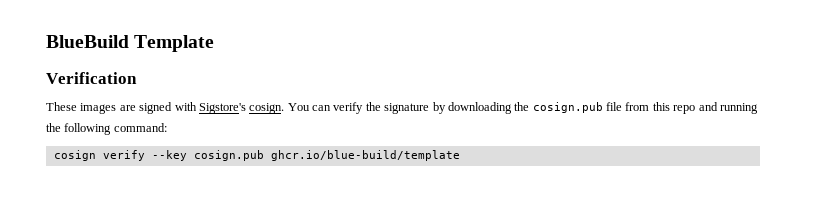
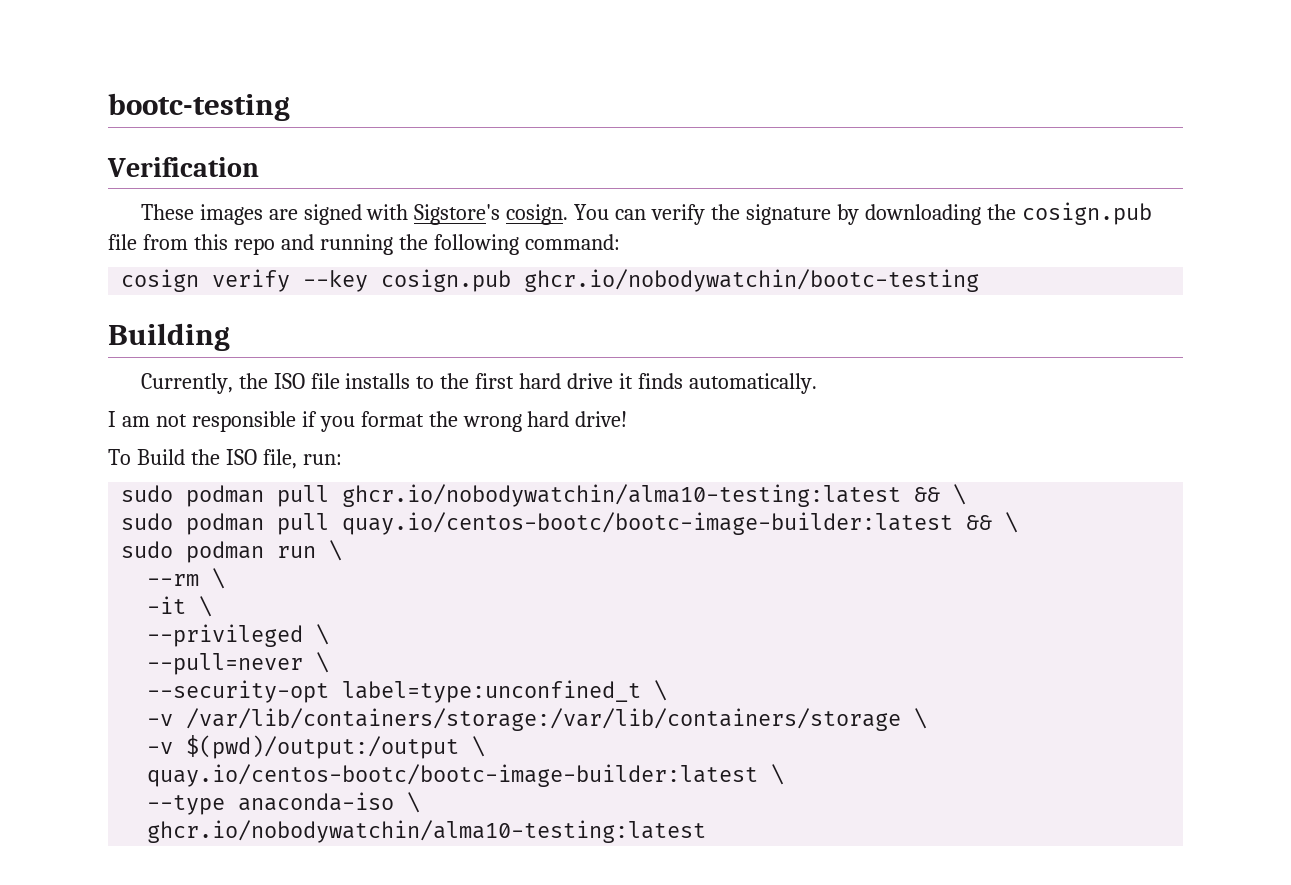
- BlueBuild Template
+ bootc-testing
- cosign verify --key cosign.pub ghcr.io/blue-build/template
+ cosign verify --key cosign.pub ghcr.io/nobodywatchin/bootc-testing
+ Building
+ Currently, the ISO file installs to the first hard drive it finds automatically.
+ I am not responsible if you format the wrong hard drive!
+ To Build the ISO file, run:
+ sudo podman pull ghcr.io/nobodywatchin/alma10-testing:latest && \
+ sudo podman pull quay.io/centos-bootc/bootc-image-builder:latest && \
+ sudo podman run \
+ --rm \
+ -it \
+ --privileged \
+ --pull=never \
+ --security-opt label=type:unconfined_t \
+ -v /var/lib/containers/storage:/var/lib/containers/storage \
+ -v $(pwd)/output:/output \
+ quay.io/centos-bootc/bootc-image-builder:latest \
+ --type anaconda-iso \
+ ghcr.io/nobodywatchin/alma10-testing:latest

